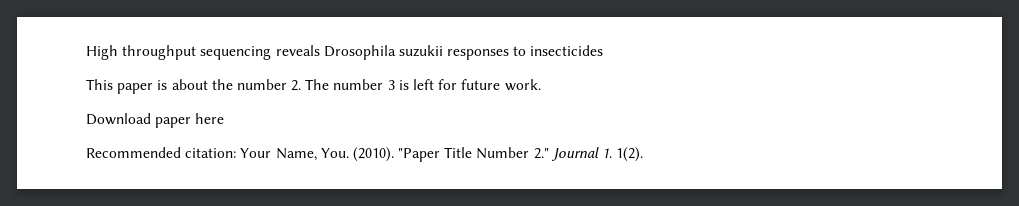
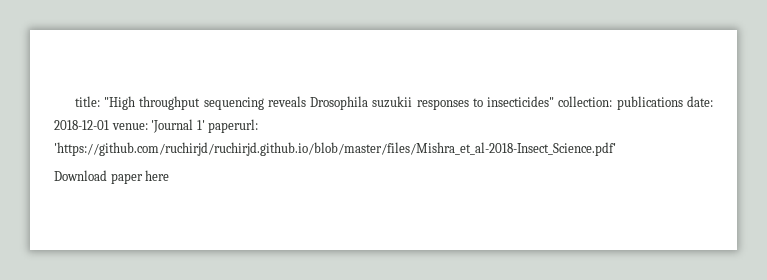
- High throughput sequencing reveals Drosophila suzukii responses to insecticides
- This paper is about the number 2. The number 3 is left for future work.
+ title: "High throughput sequencing reveals Drosophila suzukii responses to insecticides" collection: publications date: 2018-12-01 venue: 'Journal 1' paperurl: 'https://github.com/ruchirjd/ruchirjd.github.io/blob/master/files/Mishra_et_al-2018-Insect_Science.pdf'
  Download paper here
- Recommended citation: Your Name, You. (2010). "Paper Title Number 2." Journal 1. 1(2).

